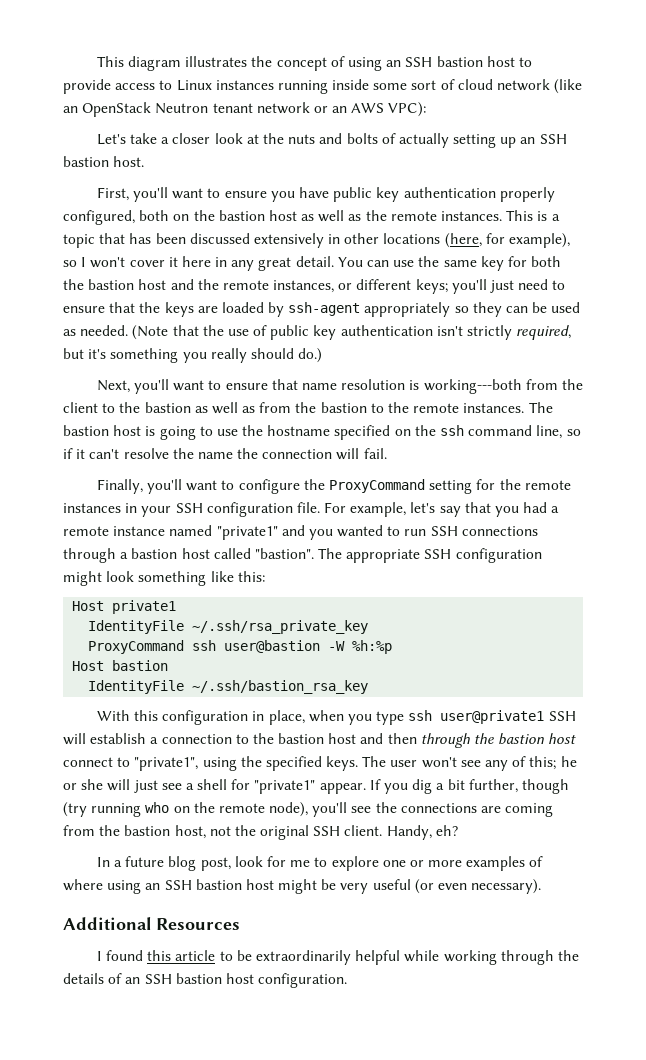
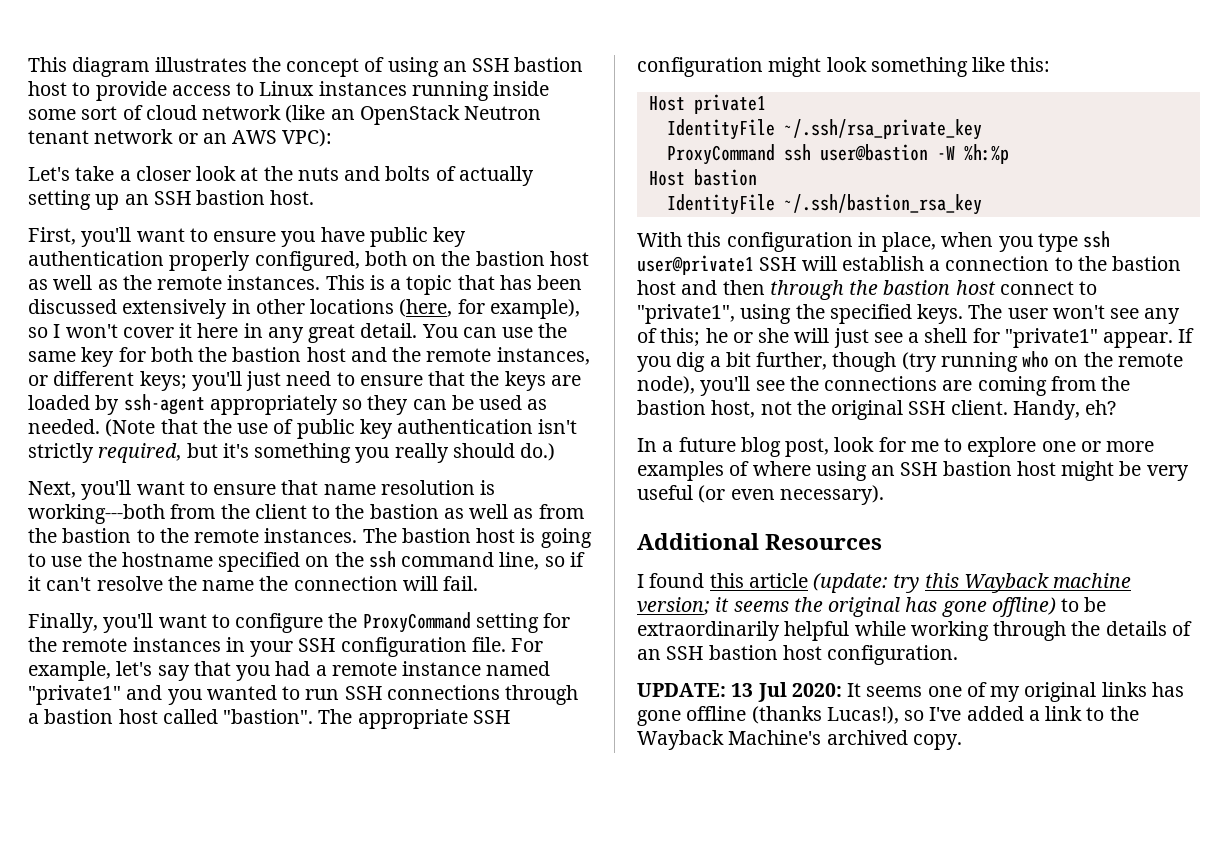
- I found this article to be extraordinarily helpful while working through the details of an SSH bastion host configuration.
+ I found this article (update: try this Wayback machine version; it seems the original has gone offline) to be extraordinarily helpful while working through the details of an SSH bastion host configuration.
+ UPDATE: 13 Jul 2020: It seems one of my original links has gone offline (thanks Lucas!), so I've added a link to the Wayback Machine's archived copy.

